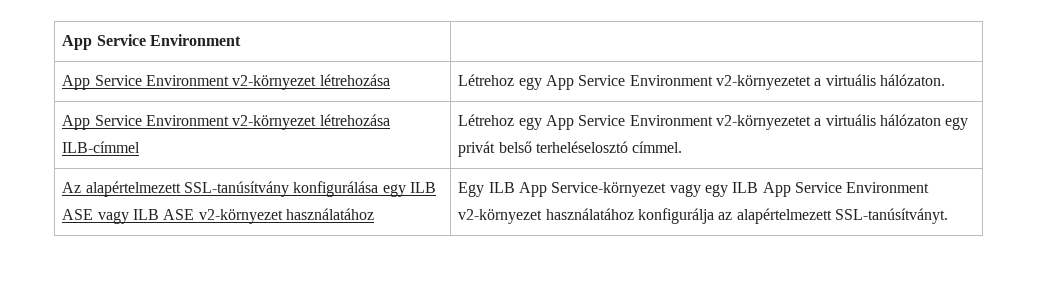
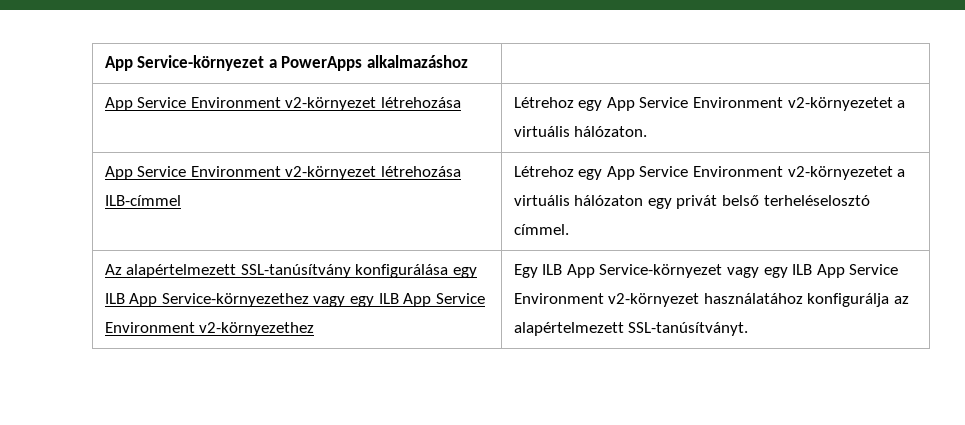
- App Service Environment |
+ App Service-környezet a PowerApps alkalmazáshoz |
- Az alapértelmezett SSL-tanúsítvány konfigurálása egy ILB ASE vagy ILB ASE v2-környezet használatához | Egy ILB App Service-környezet vagy egy ILB App Service Environment v2-környezet használatához konfigurálja az alapértelmezett SSL-tanúsítványt.
+ Az alapértelmezett SSL-tanúsítvány konfigurálása egy ILB App Service-környezethez vagy egy ILB App Service Environment v2-környezethez | Egy ILB App Service-környezet vagy egy ILB App Service Environment v2-környezet használatához konfigurálja az alapértelmezett SSL-tanúsítványt.

